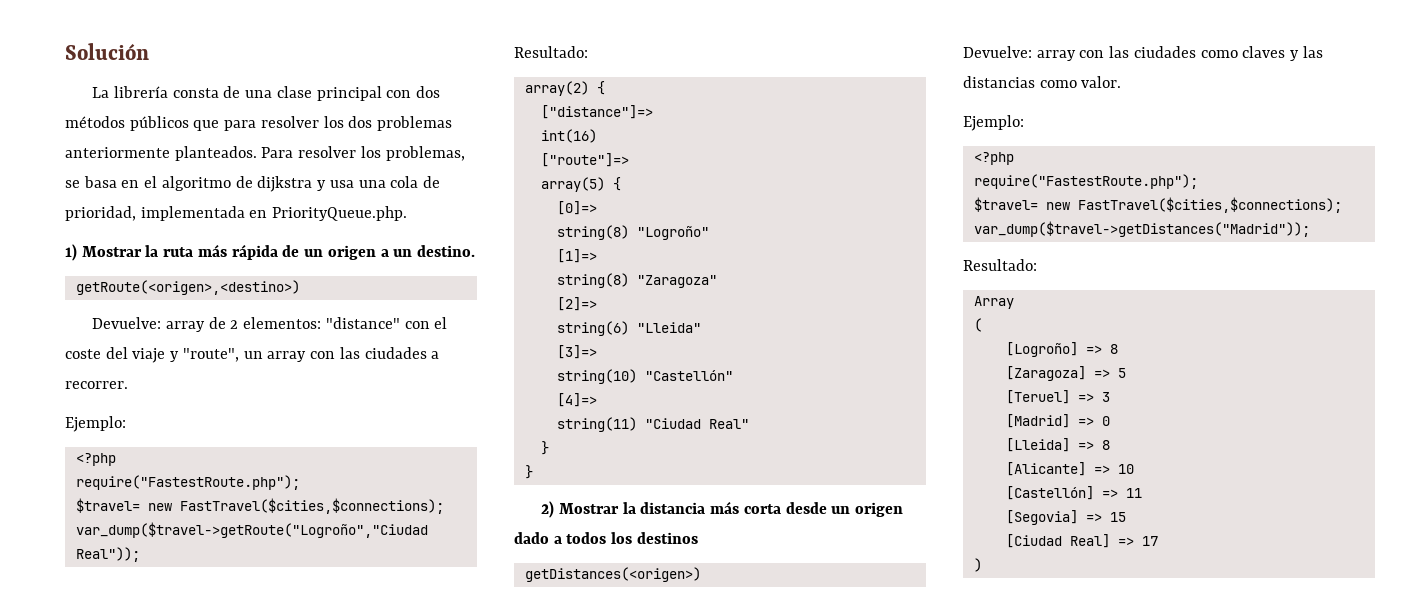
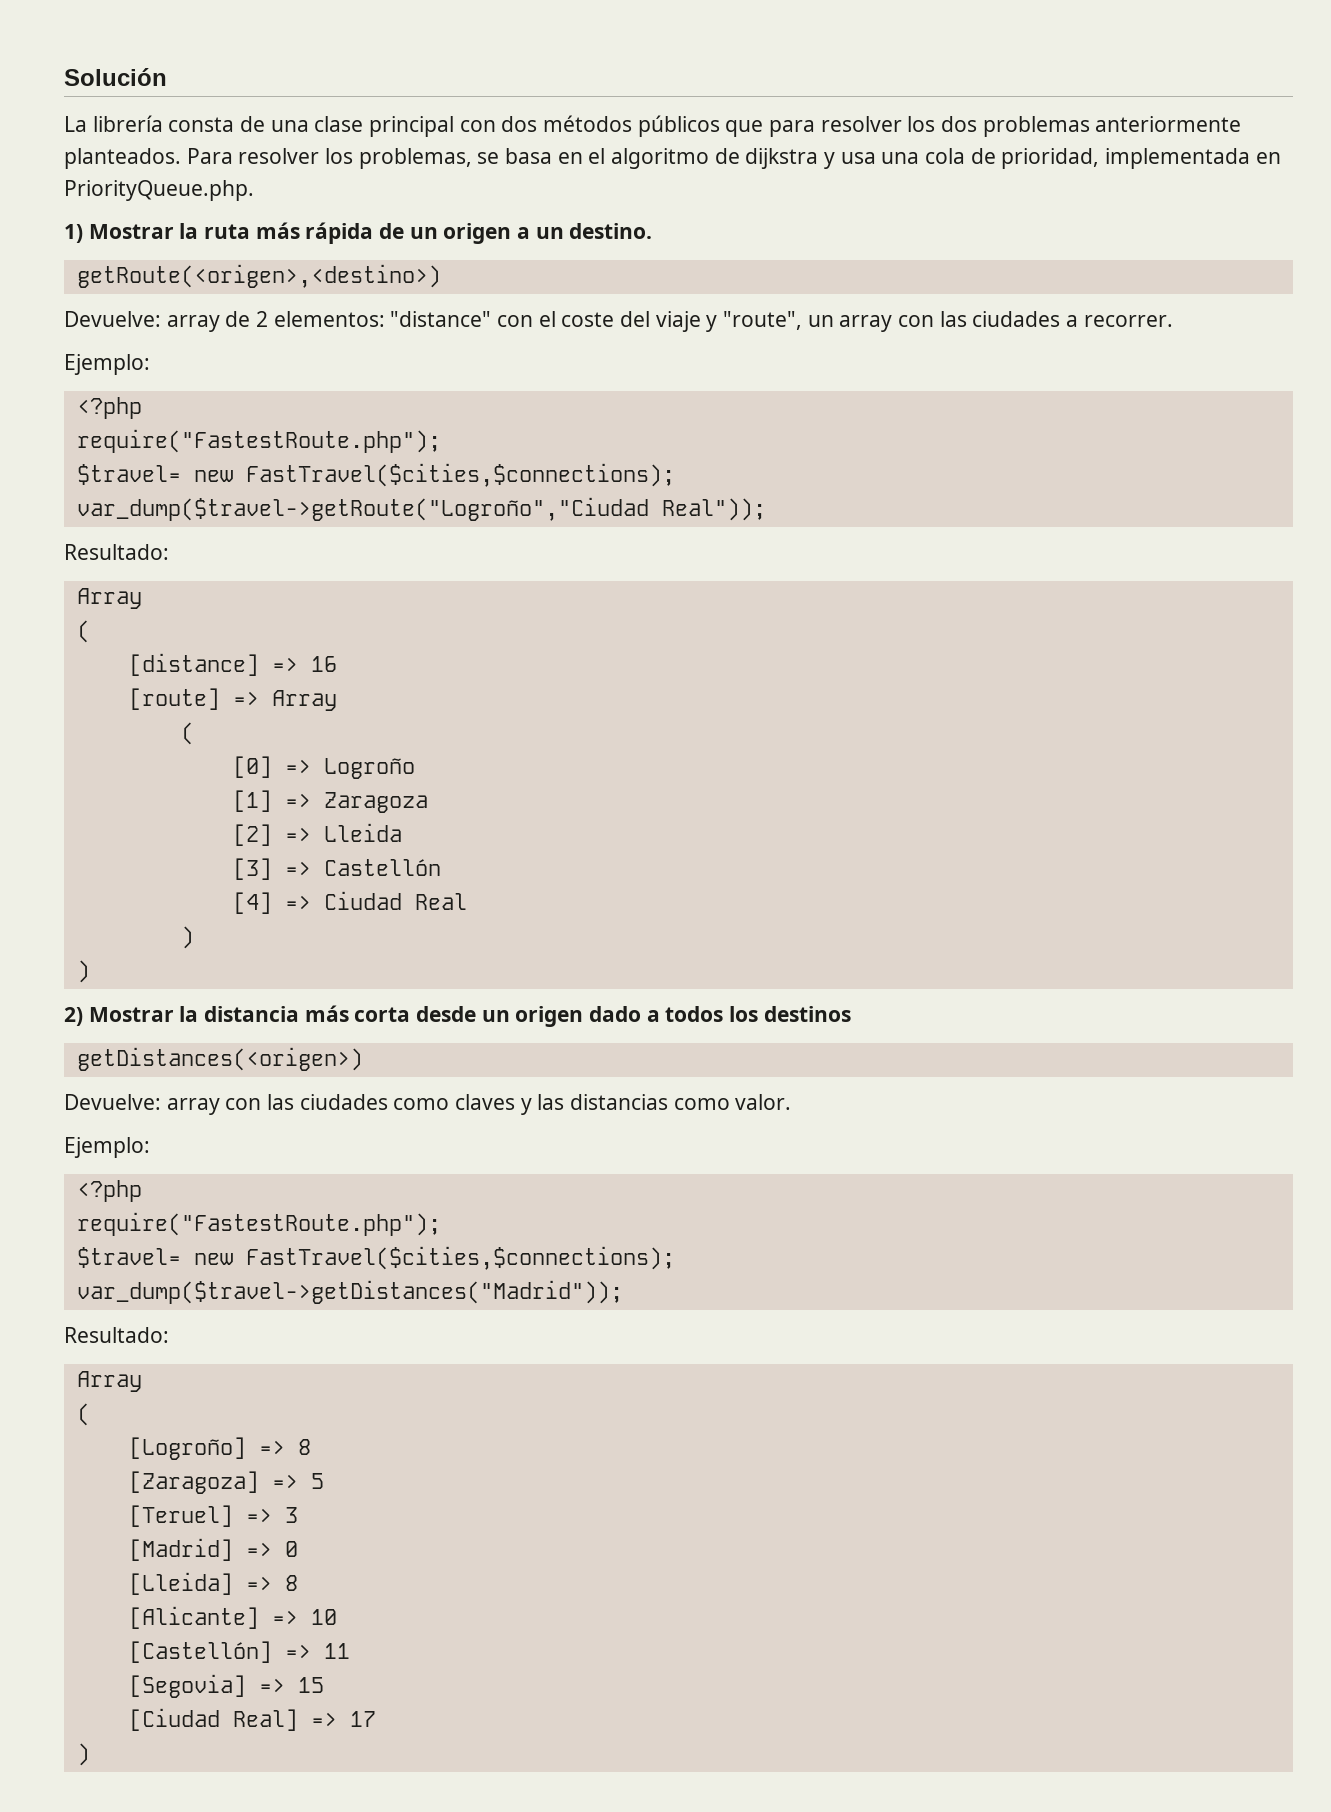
  var_dump($travel->getRoute("Logroño","Ciudad Real"));
  Resultado:
- array(2) {
- ["distance"]=>
- int(16)
- ["route"]=>
- array(5) {
- [0]=>
- string(8) "Logroño"
- [1]=>
- string(8) "Zaragoza"
- [2]=>
- string(6) "Lleida"
- [3]=>
- string(10) "Castellón"
- [4]=>
- string(11) "Ciudad Real"
- }
- }
+ Array
+ (
+ [distance] => 16
+ [route] => Array
+ (
+ [0] => Logroño
+ [1] => Zaragoza
+ [2] => Lleida
+ [3] => Castellón
+ [4] => Ciudad Real
+ )
+ )

